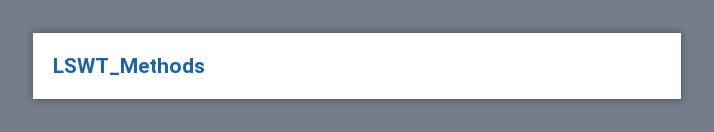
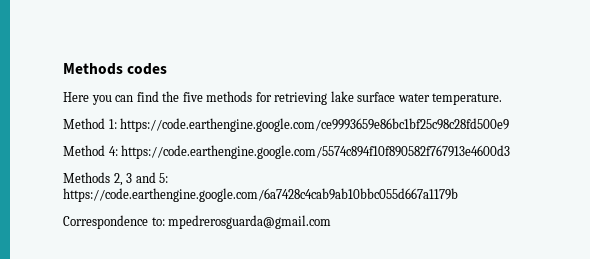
- LSWT_Methods
+ Methods codes
+ Here you can find the five methods for retrieving lake surface water temperature.
+ Method 1: https://code.earthengine.google.com/ce9993659e86bc1bf25c98c28fd500e9
+ Method 4: https://code.earthengine.google.com/5574c894f10f890582f767913e4600d3
+ Methods 2, 3 and 5: https://code.earthengine.google.com/6a7428c4cab9ab10bbc055d667a1179b
+ Correspondence to: mpedrerosguarda@gmail.com

